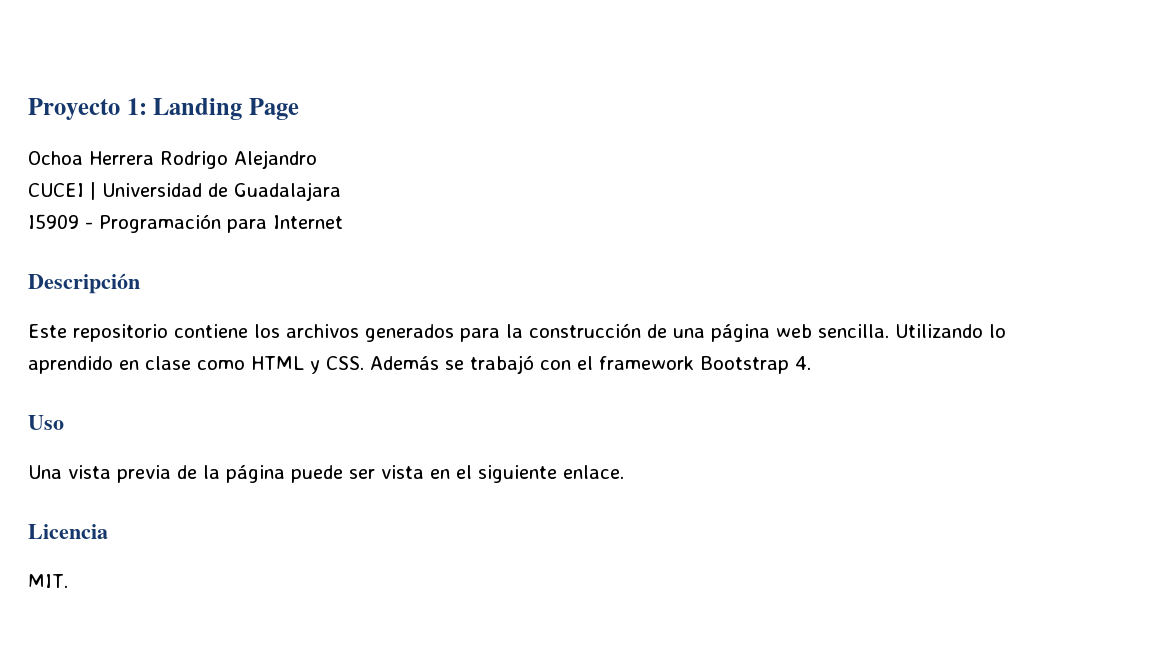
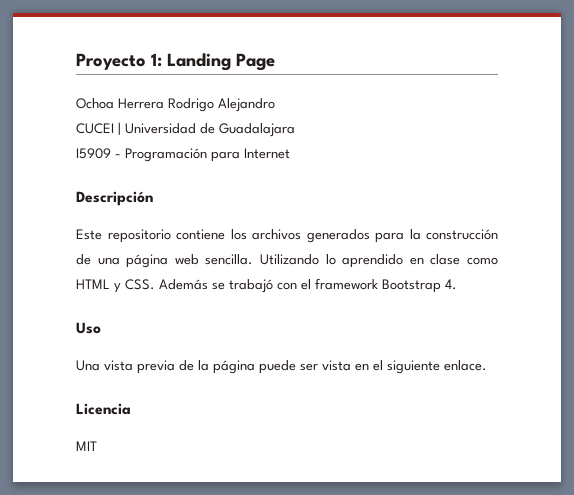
- MIT.
+ MIT

